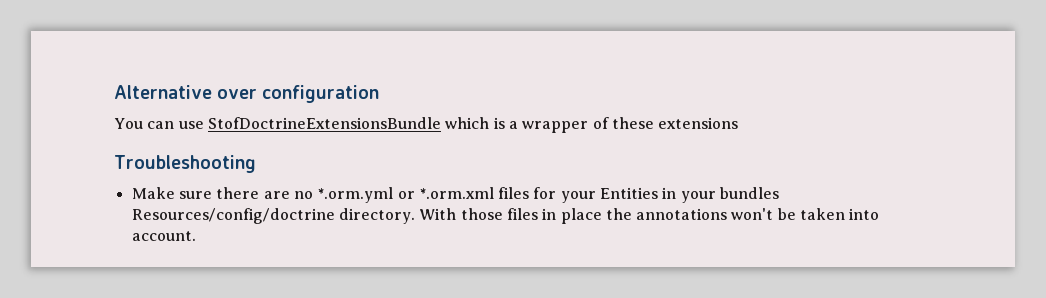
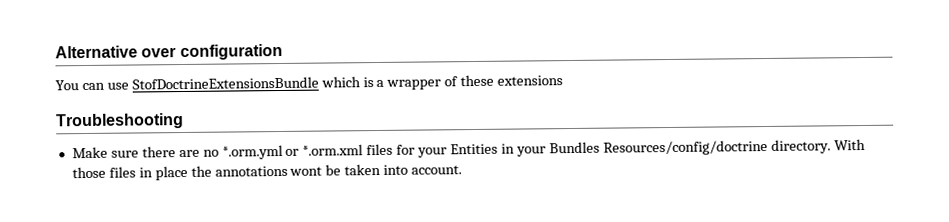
- Make sure there are no *.orm.yml or *.orm.xml files for your Entities in your bundles Resources/config/doctrine directory.
+ Make sure there are no *.orm.yml or *.orm.xml files for your Entities in your Bundles Resources/config/doctrine directory.
- With those files in place the annotations won't be taken into account.
+ With those files in place the annotations wont be taken into account.

